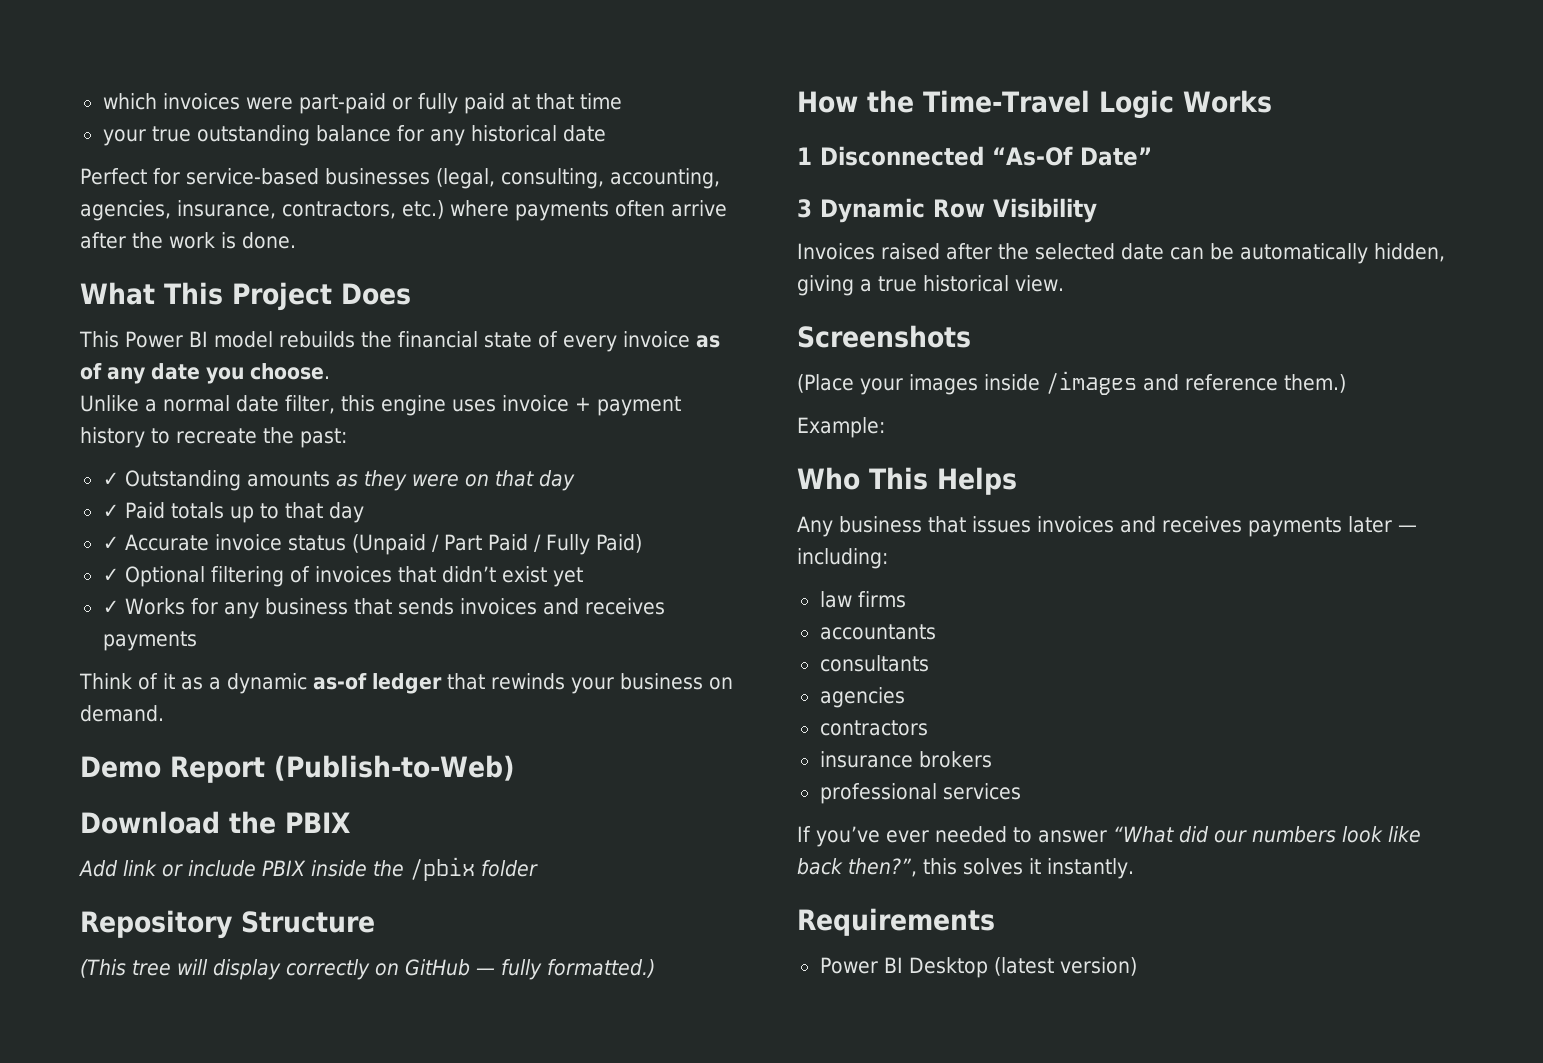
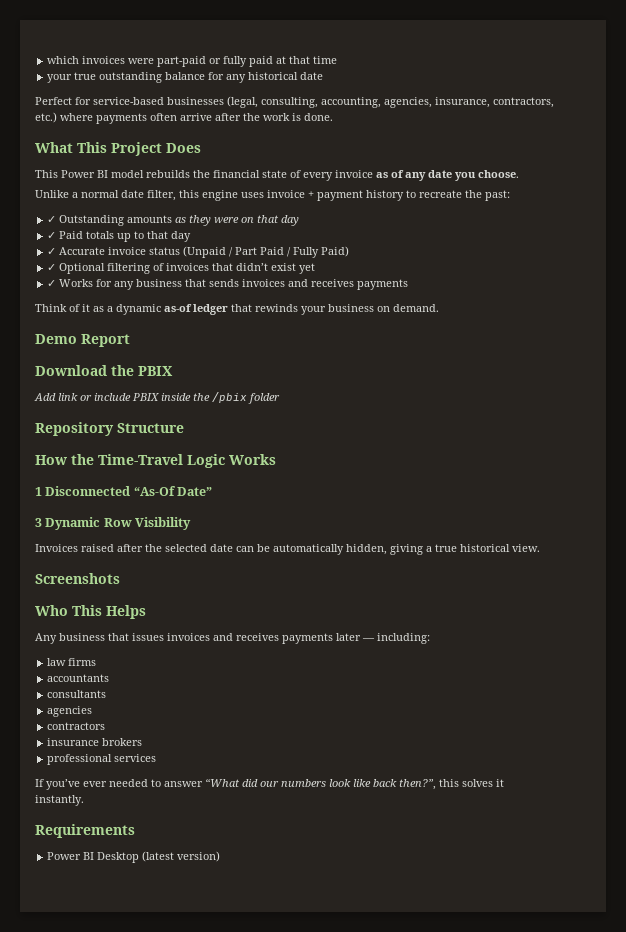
- Demo Report (Publish-to-Web)
+ Demo Report
- (This tree will display correctly on GitHub — fully formatted.)
- (Place your images inside /images and reference them.)
- Example:

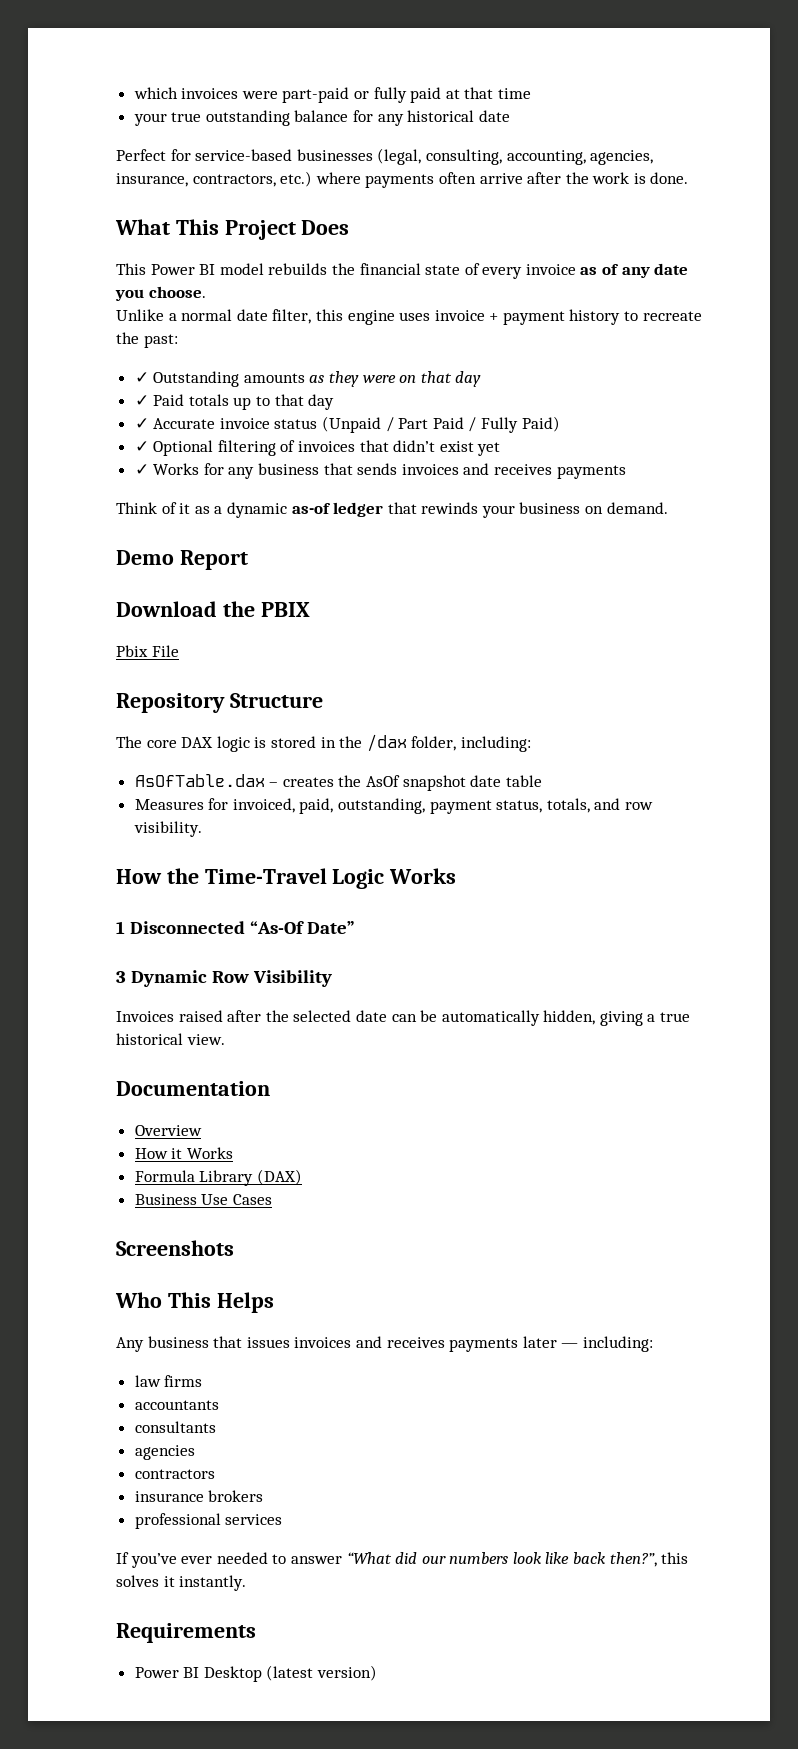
- Add link or include PBIX inside the /pbix folder
+ Pbix File
  Repository Structure
+ The core DAX logic is stored in the /dax folder, including:
+ AsOfTable.dax – creates the AsOf snapshot date table
+ Measures for invoiced, paid, outstanding, payment status, totals, and row visibility.
+ Documentation
+ Overview
+ How it Works
+ Formula Library (DAX)
+ Business Use Cases

